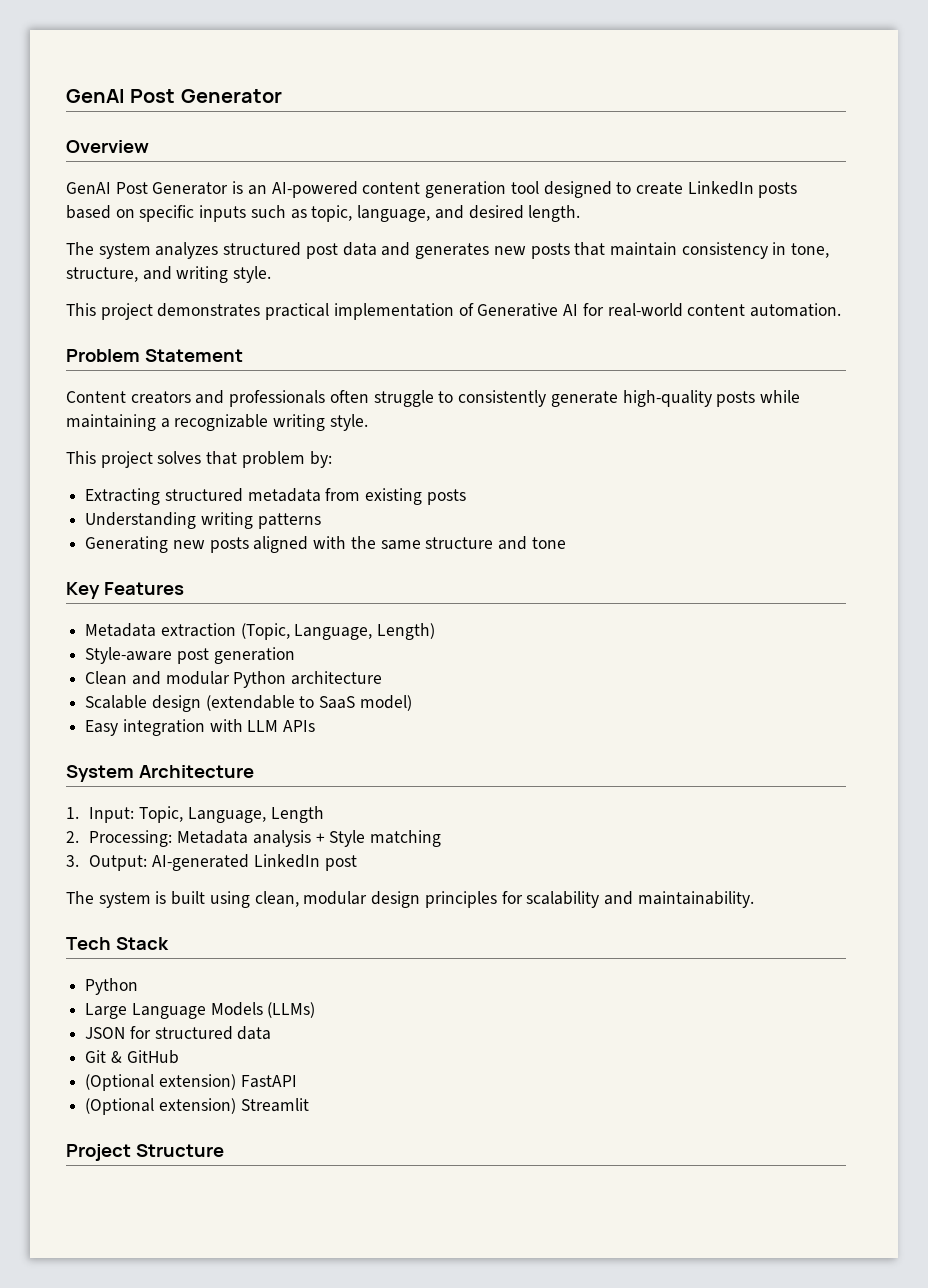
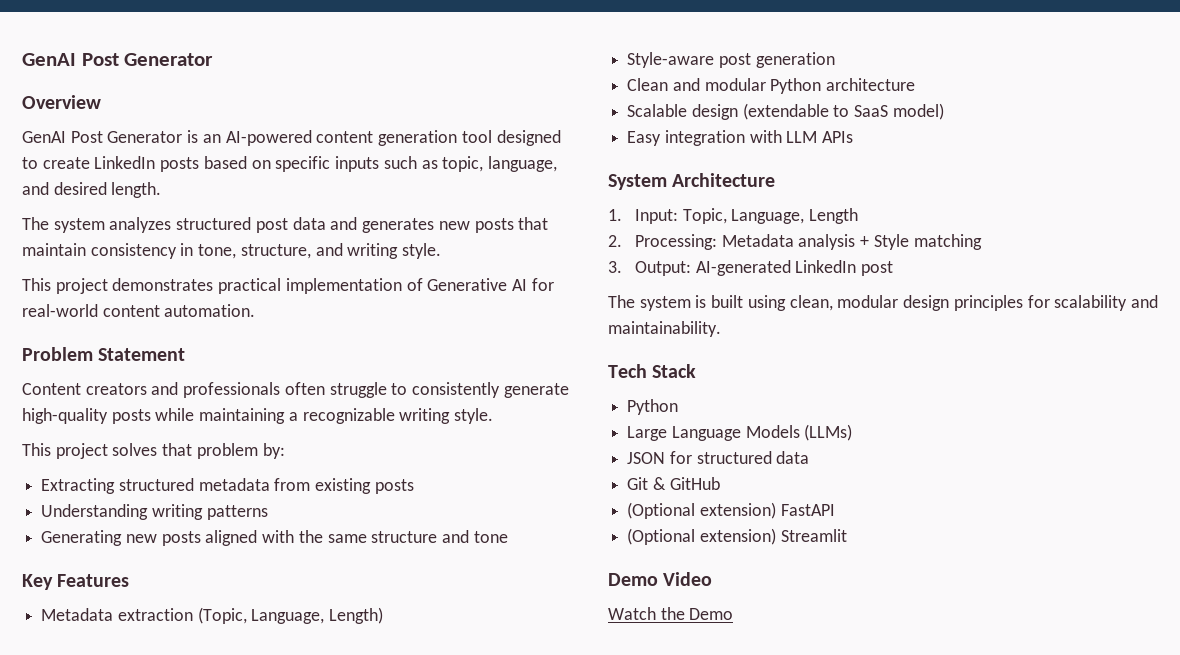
- Project Structure
+ Demo Video
+ Watch the Demo

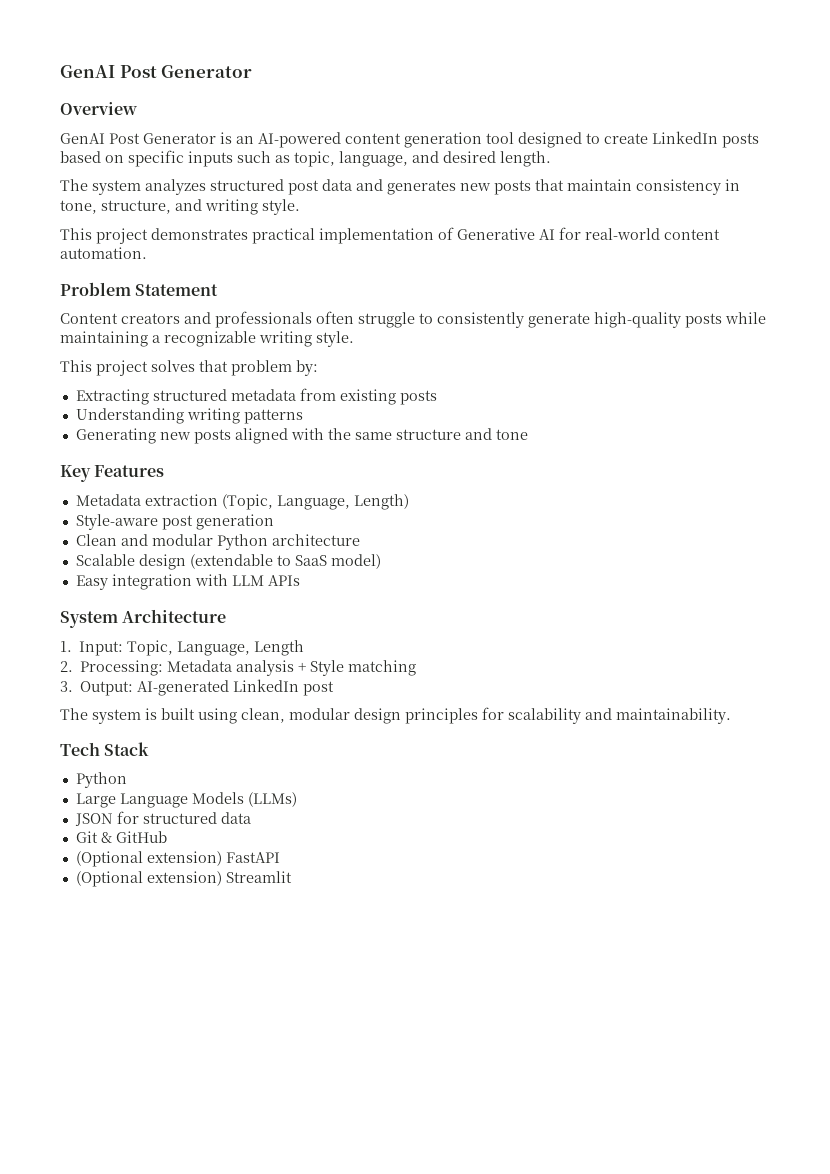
- Demo Video
- Watch the Demo

